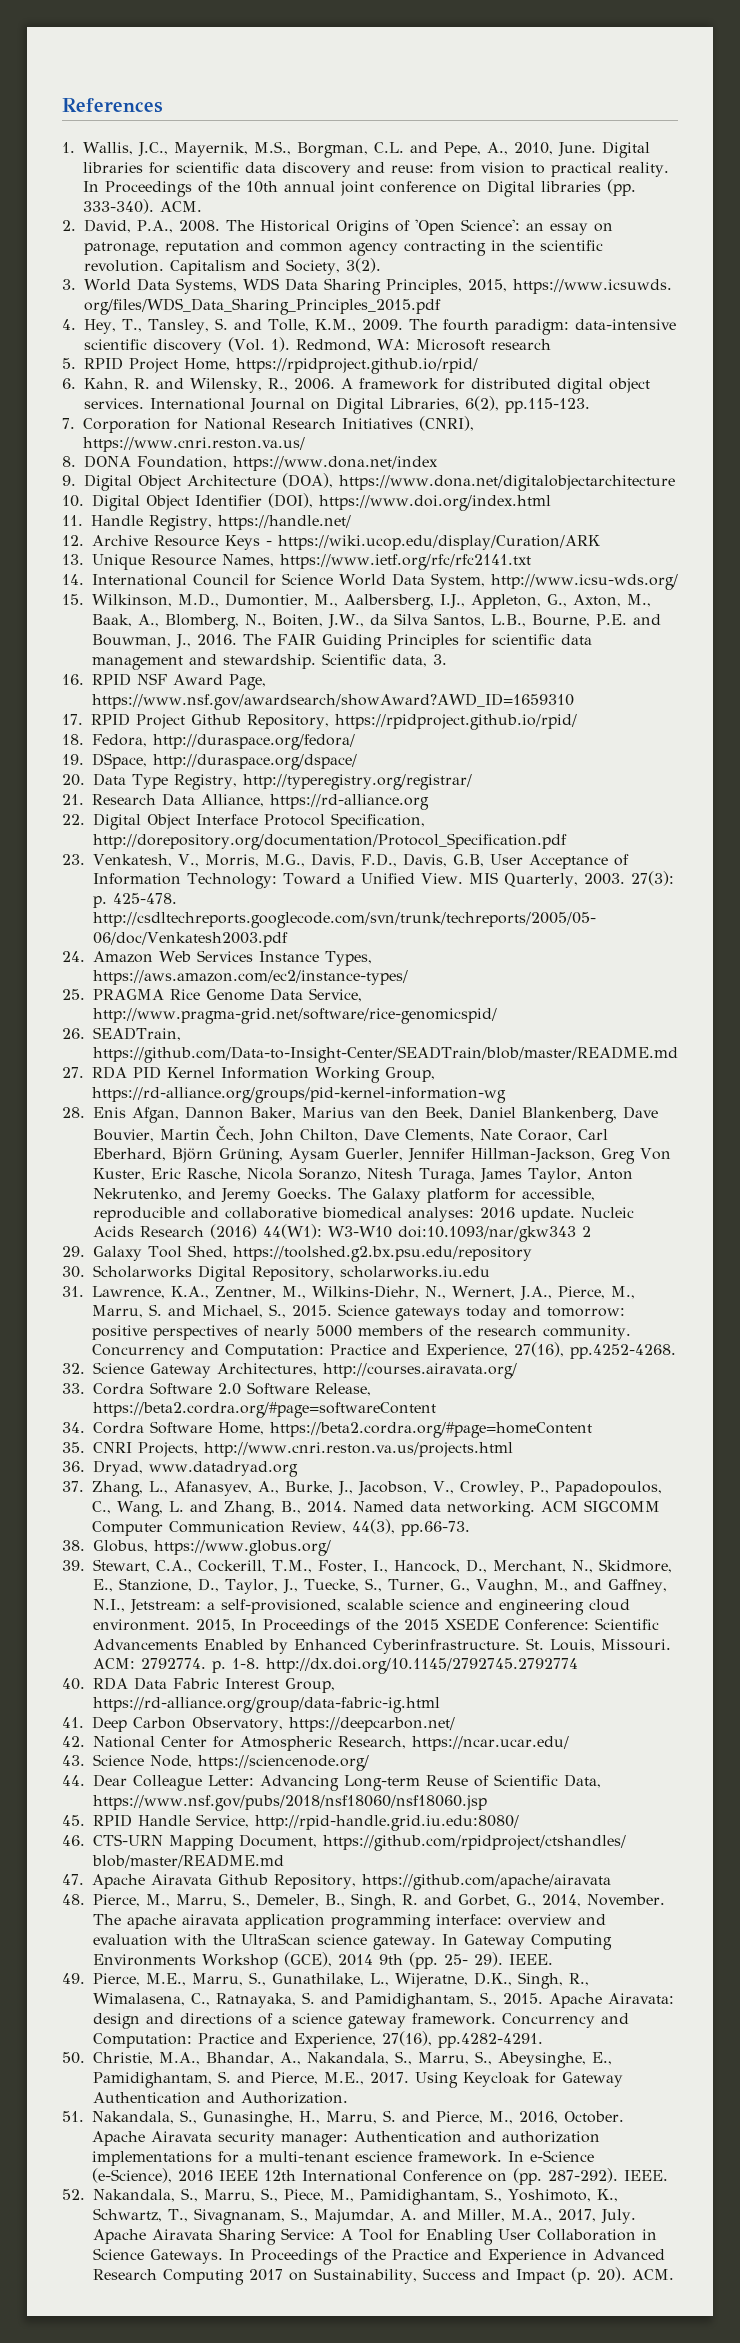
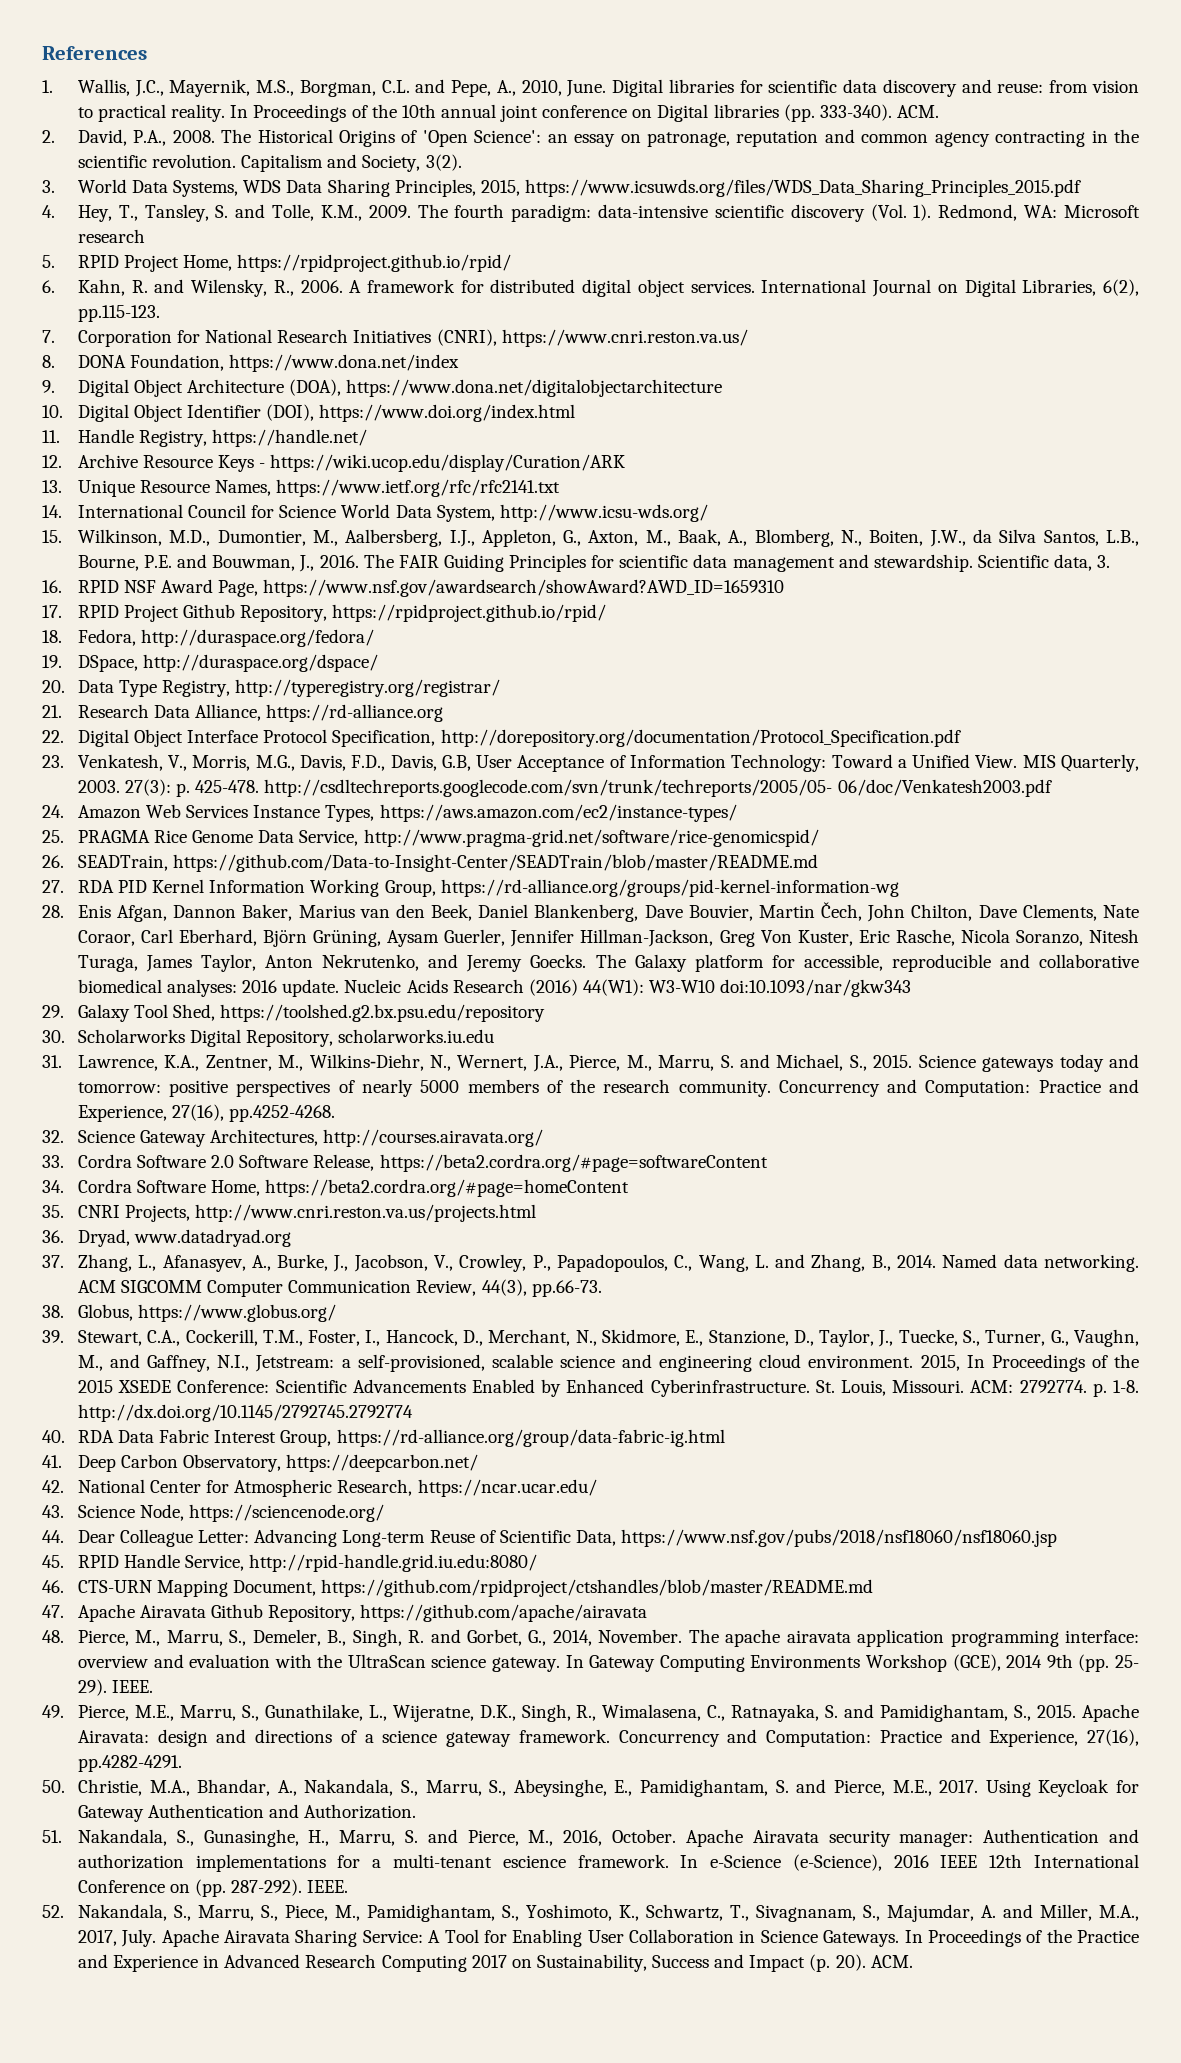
- 3. World Data Systems, WDS Data Sharing Principles, 2015, https://www.icsuwds. org/files/WDS_Data_Sharing_Principles_2015.pdf
+ 3. World Data Systems, WDS Data Sharing Principles, 2015, https://www.icsuwds.org/files/WDS_Data_Sharing_Principles_2015.pdf
- Nucleic Acids Research (2016) 44(W1): W3-W10 doi:10.1093/nar/gkw343 2
+ Nucleic Acids Research (2016) 44(W1): W3-W10 doi:10.1093/nar/gkw343
- 46. CTS-URN Mapping Document, https://github.com/rpidproject/ctshandles/ blob/master/README.md
+ 46. CTS-URN Mapping Document, https://github.com/rpidproject/ctshandles/blob/master/README.md

